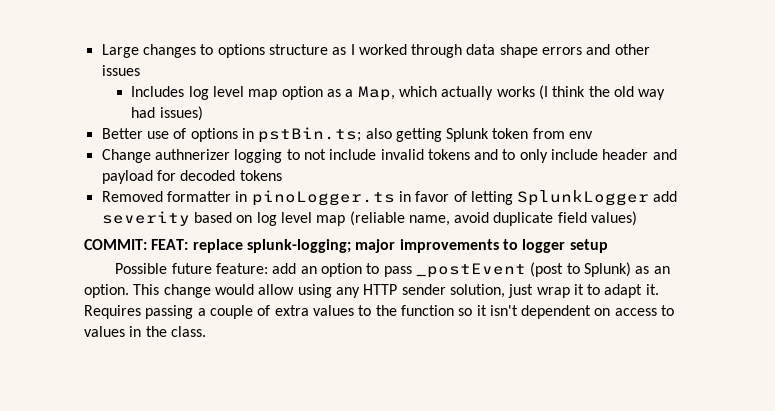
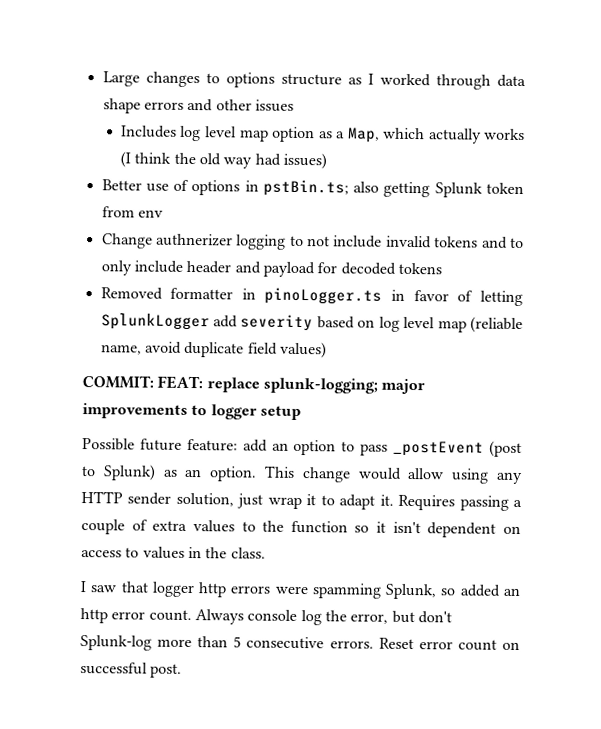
+ I saw that logger http errors were spamming Splunk, so added an http error count. Always console log the error, but don't Splunk-log more than 5 consecutive errors. Reset error count on successful post.

